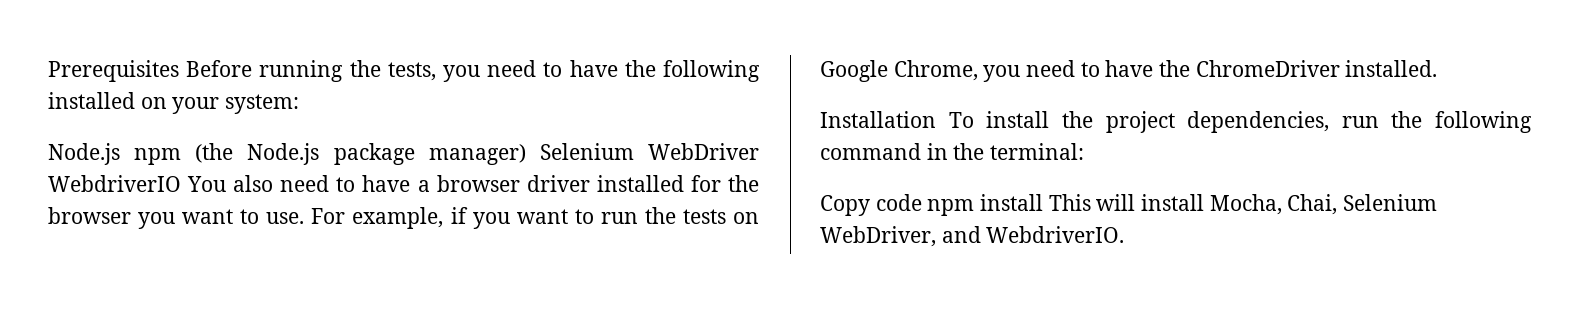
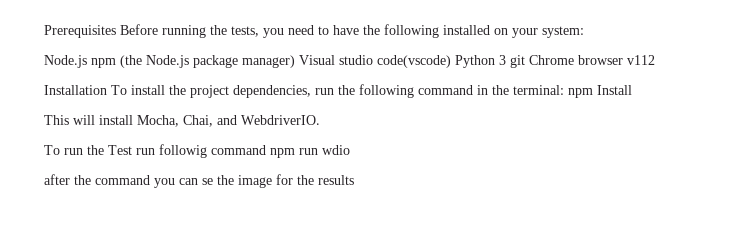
- Node.js npm (the Node.js package manager) Selenium WebDriver WebdriverIO You also need to have a browser driver installed for the browser you want to use. For example, if you want to run the tests on Google Chrome, you need to have the ChromeDriver installed.
+ Node.js npm (the Node.js package manager) Visual studio code(vscode) Python 3 git Chrome browser v112
- Installation To install the project dependencies, run the following command in the terminal:
- Copy code npm install This will install Mocha, Chai, Selenium WebDriver, and WebdriverIO.
+ Installation To install the project dependencies, run the following command in the terminal: npm Install
+ This will install Mocha, Chai, and WebdriverIO.
+ To run the Test run followig command npm run wdio
+ after the command you can se the image for the results

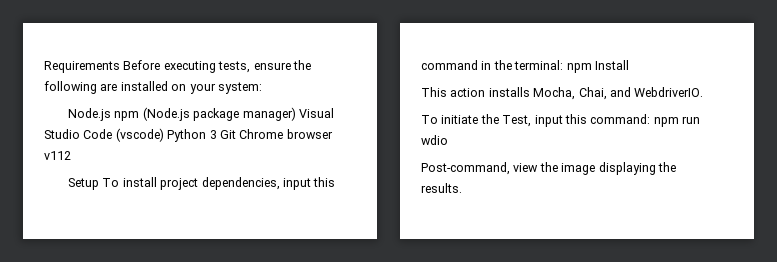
- Prerequisites Before running the tests, you need to have the following installed on your system:
+ Requirements Before executing tests, ensure the following are installed on your system:
- Node.js npm (the Node.js package manager) Visual studio code(vscode) Python 3 git Chrome browser v112
+ Node.js npm (Node.js package manager) Visual Studio Code (vscode) Python 3 Git Chrome browser v112
- Installation To install the project dependencies, run the following command in the terminal: npm Install
+ Setup To install project dependencies, input this command in the terminal: npm Install
- This will install Mocha, Chai, and WebdriverIO.
+ This action installs Mocha, Chai, and WebdriverIO.
- To run the Test run followig command npm run wdio
- after the command you can se the image for the results
+ To initiate the Test, input this command: npm run wdio
+ Post-command, view the image displaying the results.

